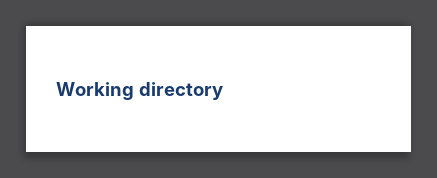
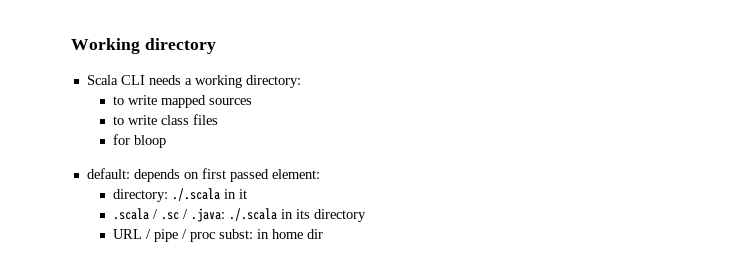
+ Scala CLI needs a working directory:
+ to write mapped sources
+ to write class files
+ for bloop
+ default: depends on first passed element:
+ directory: ./.scala in it
+ .scala / .sc / .java: ./.scala in its directory
+ URL / pipe / proc subst: in home dir

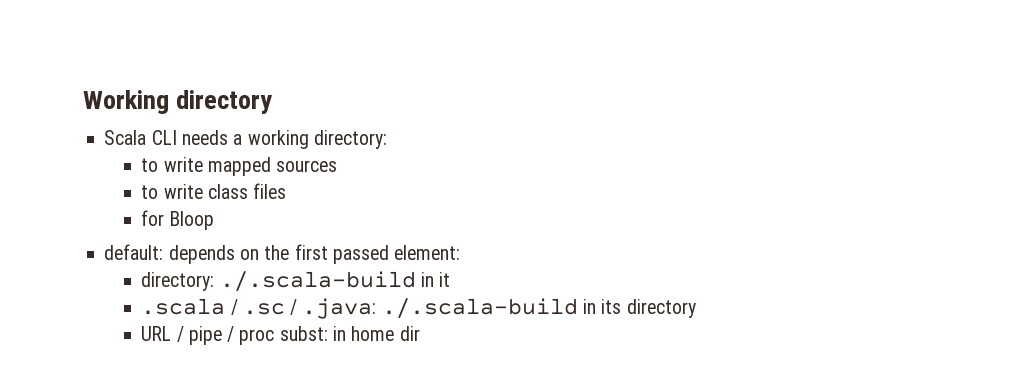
- for bloop
+ for Bloop
- default: depends on first passed element:
+ default: depends on the first passed element:
- directory: ./.scala in it
+ directory: ./.scala-build in it
- .scala / .sc / .java: ./.scala in its directory
+ .scala / .sc / .java: ./.scala-build in its directory

